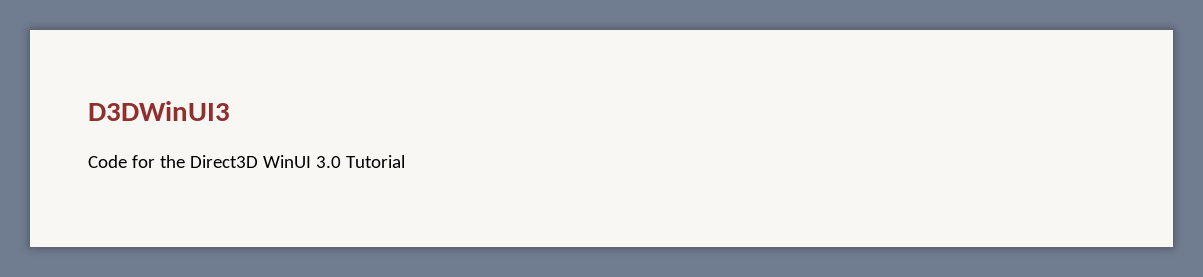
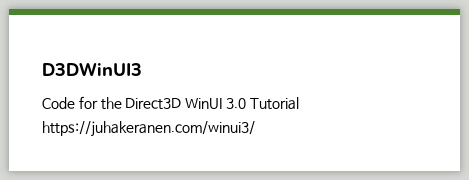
- Code for the Direct3D WinUI 3.0 Tutorial
+ Code for the Direct3D WinUI 3.0 Tutorial https://juhakeranen.com/winui3/

